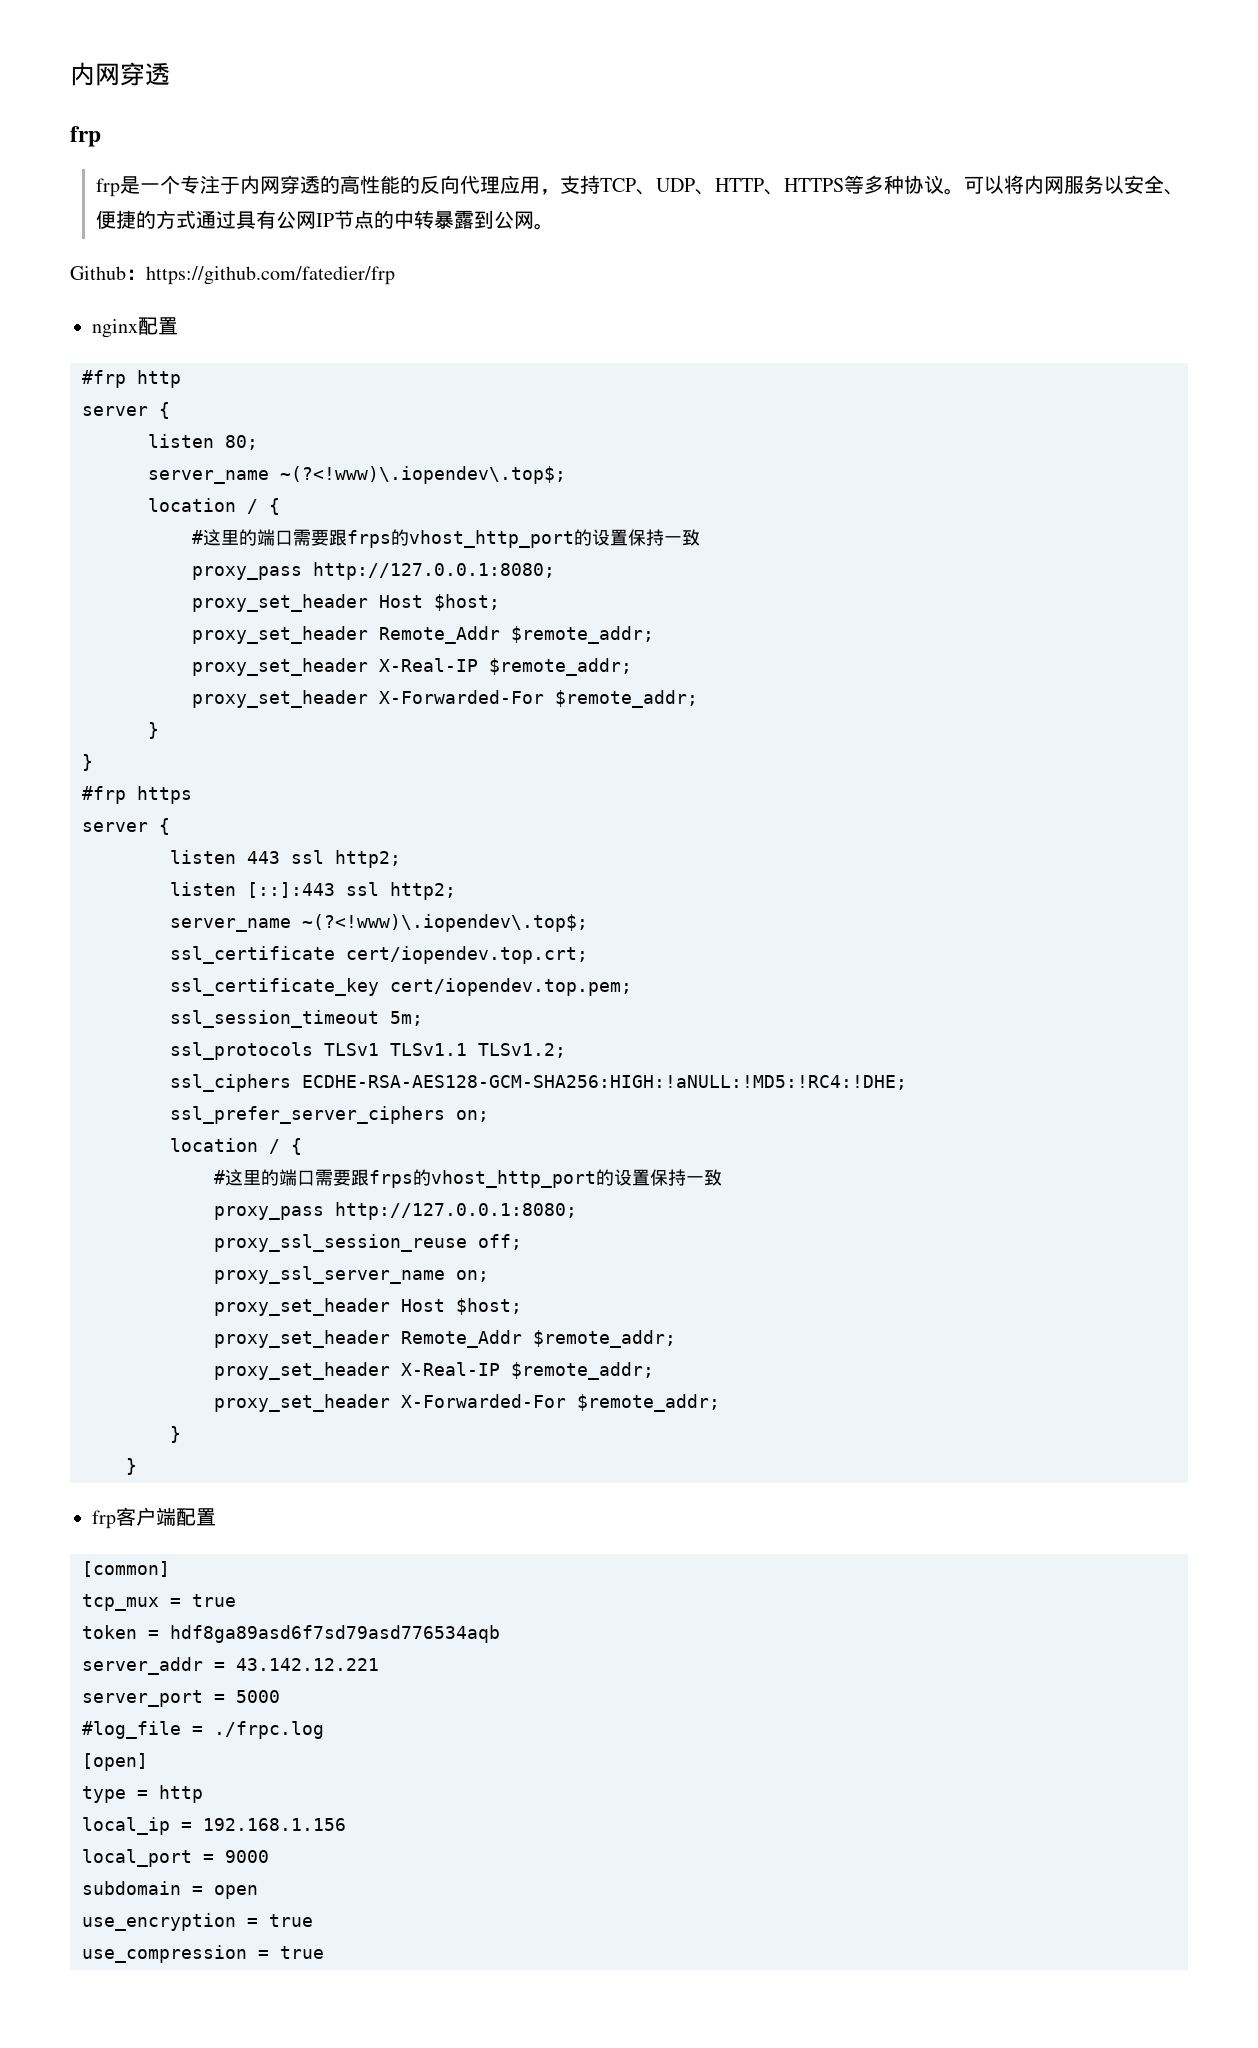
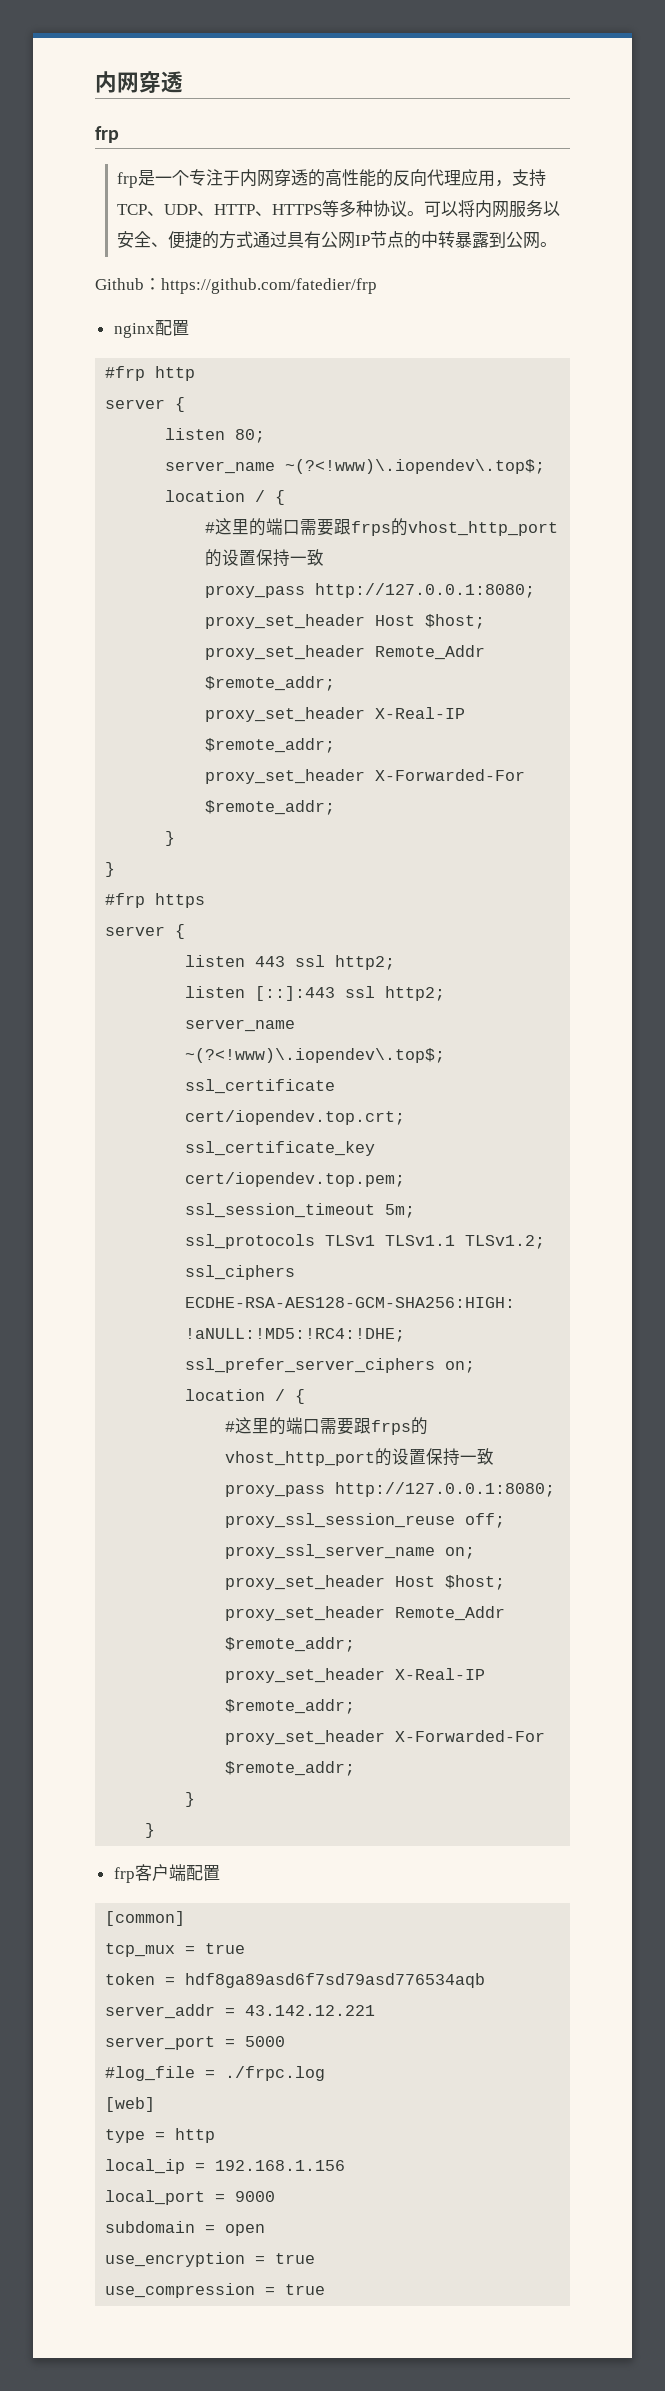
- [open]
+ [web]

